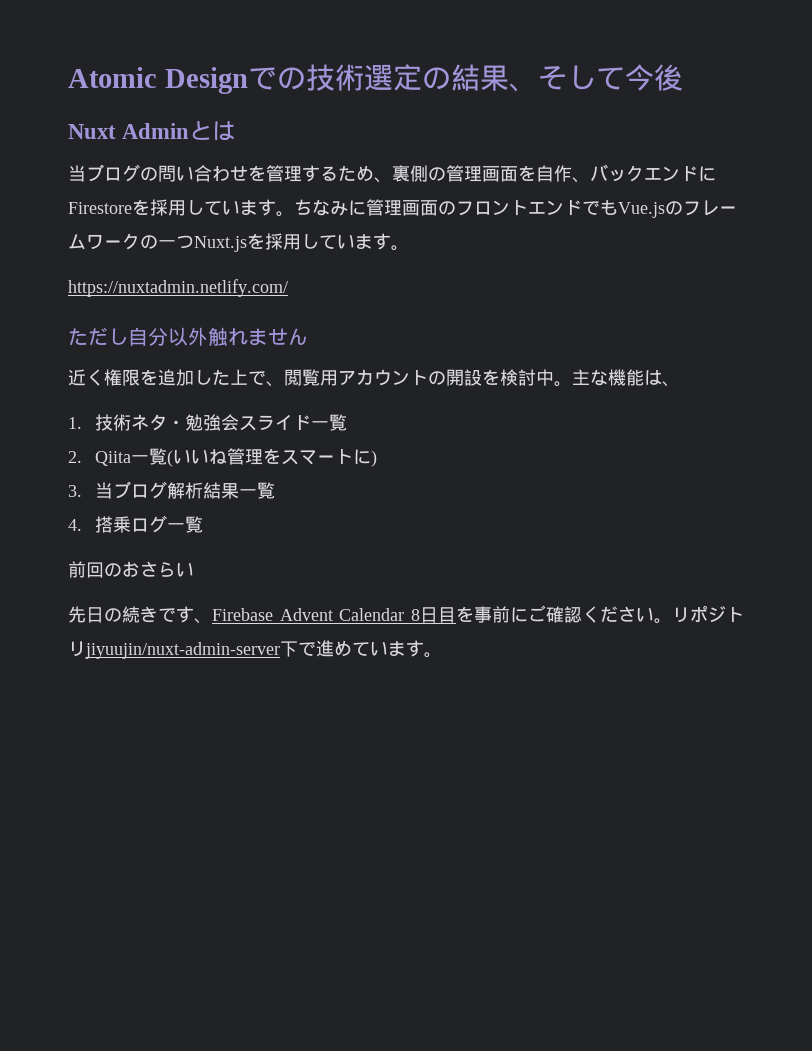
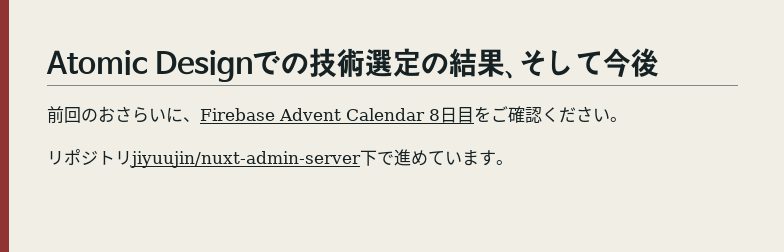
- Nuxt Adminとは
- 当ブログの問い合わせを管理するため、裏側の管理画面を自作、バックエンドにFirestoreを採用しています。ちなみに管理画面のフロントエンドでもVue.jsのフレームワークの一つNuxt.jsを採用しています。
- https://nuxtadmin.netlify.com/
- ただし自分以外触れません
- 近く権限を追加した上で、閲覧用アカウントの開設を検討中。主な機能は、
- 1.技術ネタ・勉強会スライド一覧
- 2. Qiita一覧(いいね管理をスマートに)
- 3.当ブログ解析結果一覧
- 4.搭乗ログ一覧
- 前回のおさらい
- 先日の続きです、Firebase Advent Calendar 8日目を事前にご確認ください。リポジトリjiyuujin/nuxt-admin-server下で進めています。
+ 前回のおさらいに、Firebase Advent Calendar 8日目をご確認ください。
+ リポジトリjiyuujin/nuxt-admin-server下で進めています。

